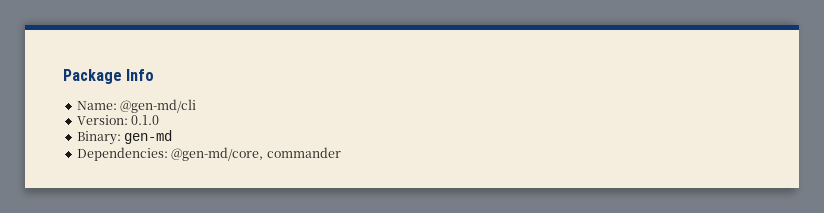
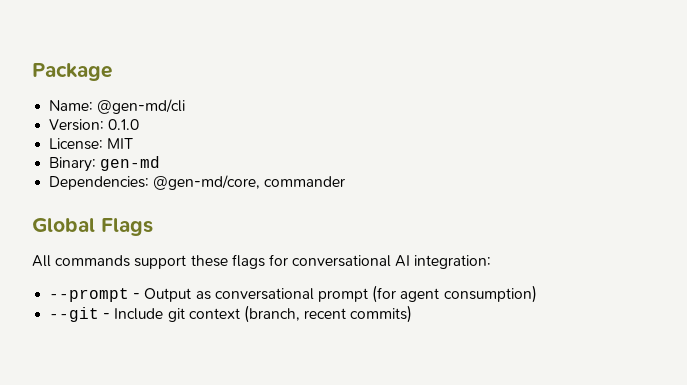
- Package Info
+ Package
+ License: MIT
+ Global Flags
+ All commands support these flags for conversational AI integration:
+ --prompt - Output as conversational prompt (for agent consumption)
+ --git - Include git context (branch, recent commits)

